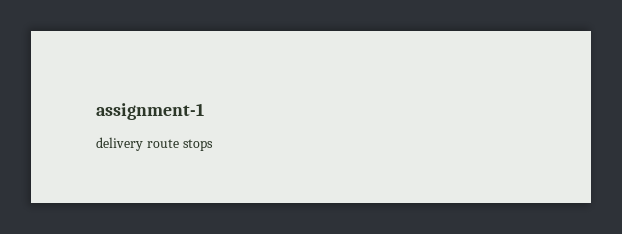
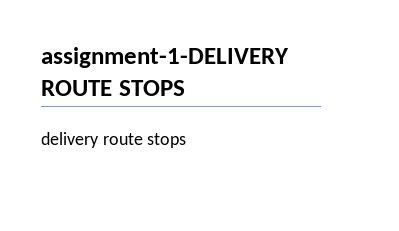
- assignment-1
+ assignment-1-DELIVERY ROUTE STOPS

